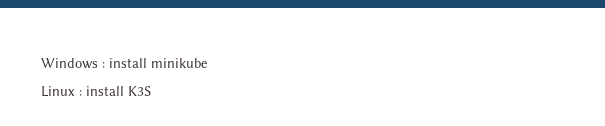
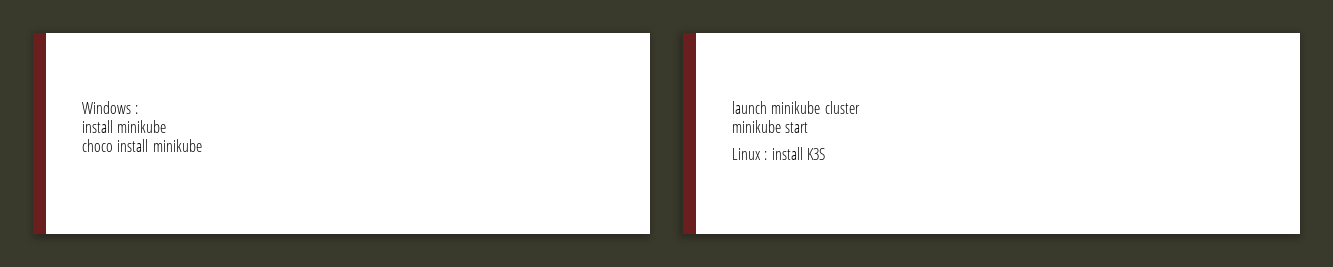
- Windows : install minikube
+ Windows :
+ install minikube
+ choco install minikube
+ launch minikube cluster
+ minikube start

